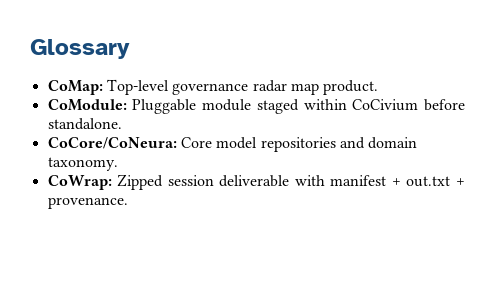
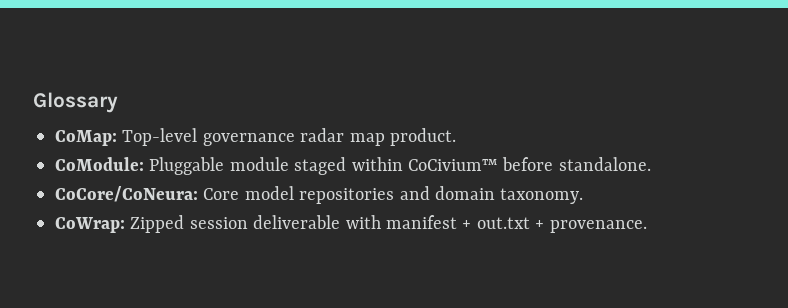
- CoModule: Pluggable module staged within CoCivium before standalone.
+ CoModule: Pluggable module staged within CoCivium™ before standalone.

